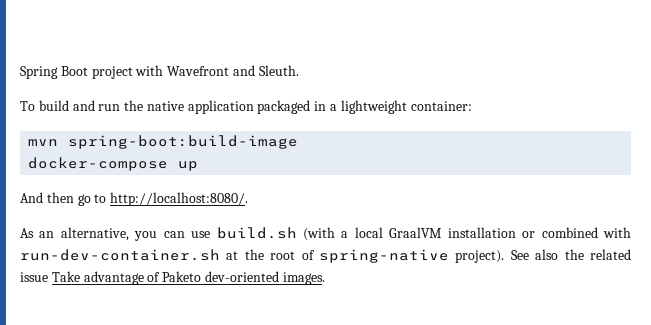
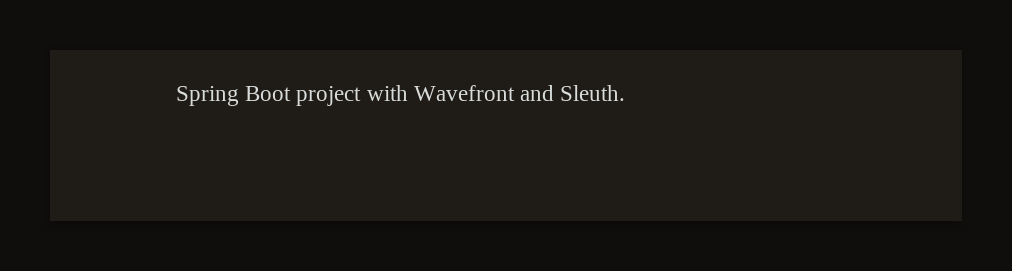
- To build and run the native application packaged in a lightweight container:
- mvn spring-boot:build-image
- docker-compose up
- And then go to http://localhost:8080/.
- As an alternative, you can use build.sh (with a local GraalVM installation or combined with run-dev-container.sh at the root of spring-native project). See also the related issue Take advantage of Paketo dev-oriented images.

